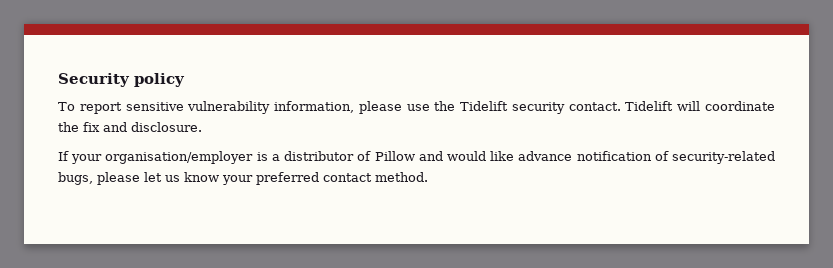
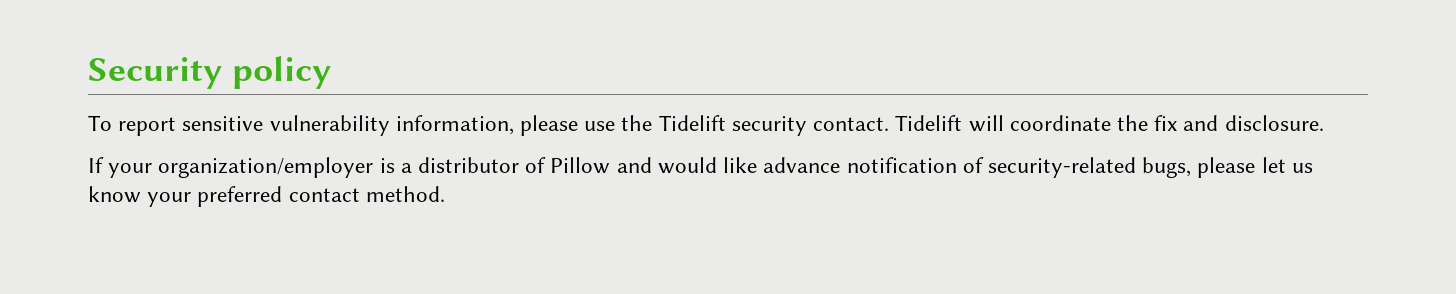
- If your organisation/employer is a distributor of Pillow and would like advance notification of security-related bugs, please let us know your preferred contact method.
+ If your organization/employer is a distributor of Pillow and would like advance notification of security-related bugs, please let us know your preferred contact method.

